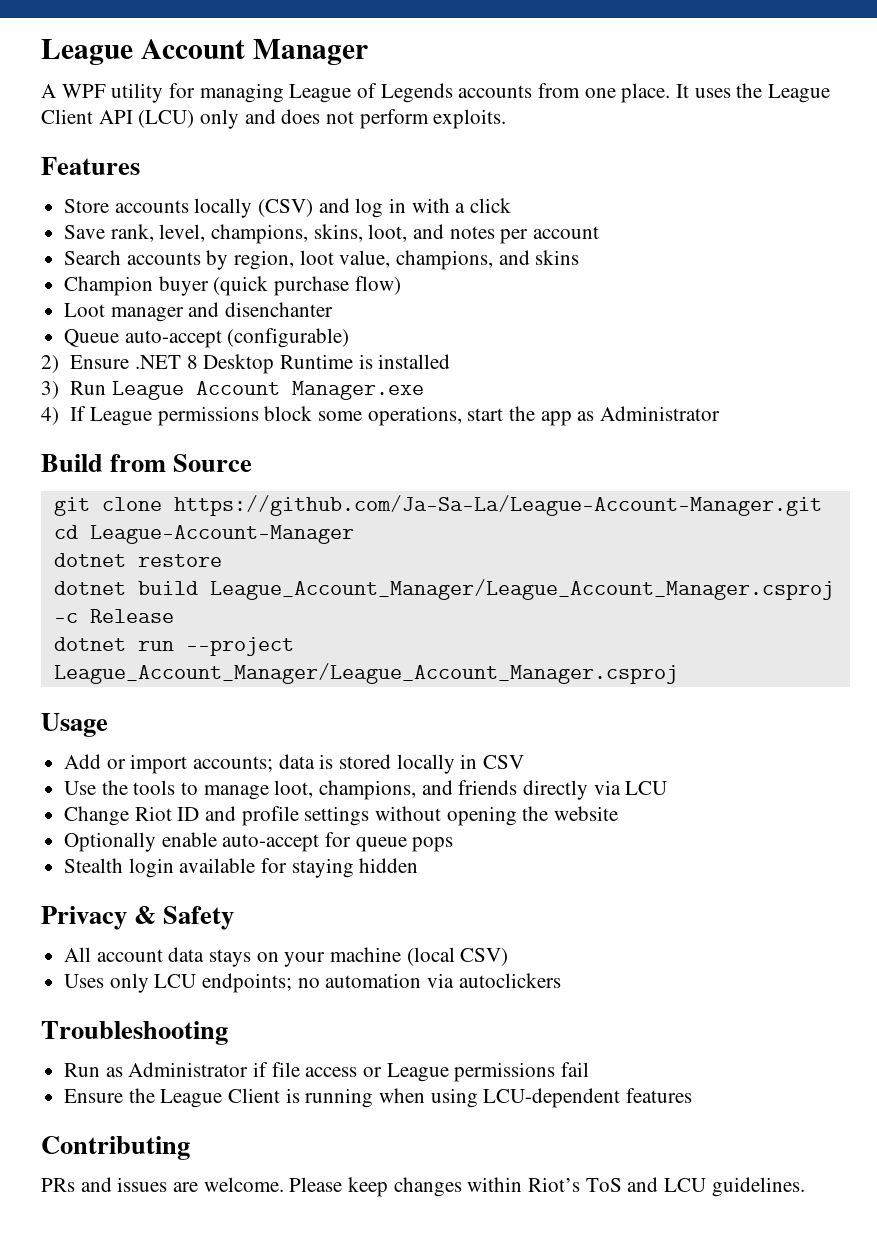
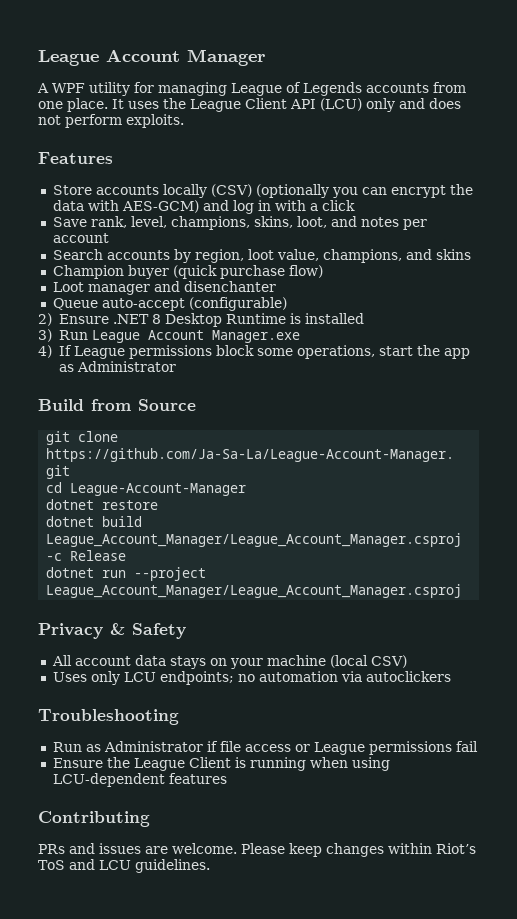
- Store accounts locally (CSV) and log in with a click
+ Store accounts locally (CSV) (optionally you can encrypt the data with AES-GCM) and log in with a click
- Usage
- Add or import accounts; data is stored locally in CSV
- Use the tools to manage loot, champions, and friends directly via LCU
- Change Riot ID and profile settings without opening the website
- Optionally enable auto-accept for queue pops
- Stealth login available for staying hidden

